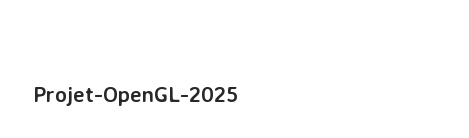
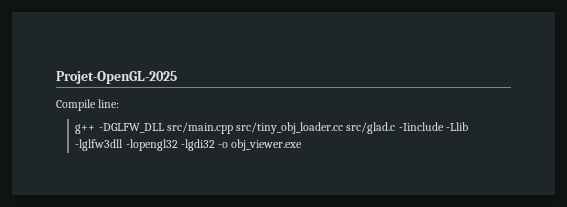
+ Compile line:
+ g++ -DGLFW_DLL src/main.cpp src/tiny_obj_loader.cc src/glad.c -Iinclude -Llib -lglfw3dll -lopengl32 -lgdi32 -o obj_viewer.exe

